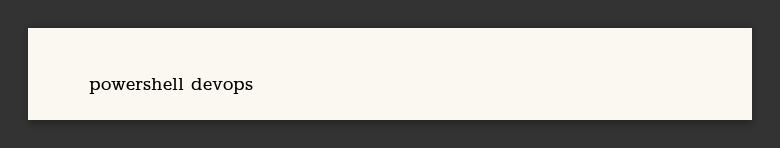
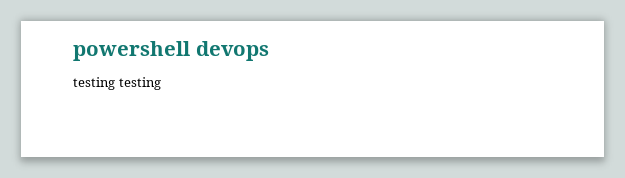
+ testing testing

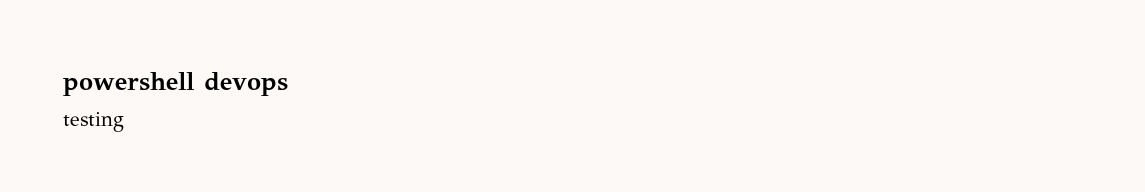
- testing testing
+ testing

